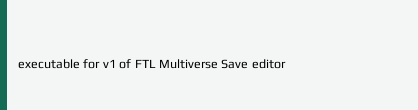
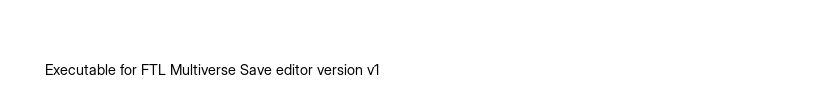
- executable for v1 of FTL Multiverse Save editor
+ Executable for FTL Multiverse Save editor version v1

